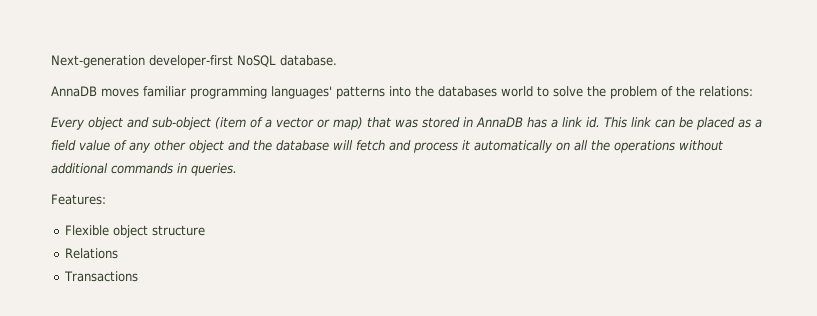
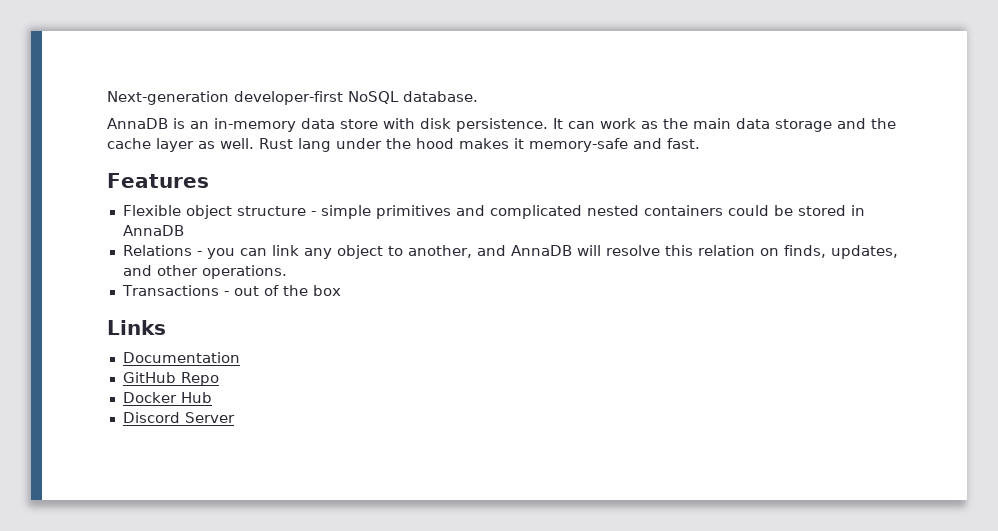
- AnnaDB moves familiar programming languages' patterns into the databases world to solve the problem of the relations:
- Every object and sub-object (item of a vector or map) that was stored in AnnaDB has a link id. This link can be placed as a field value of any other object and the database will fetch and process it automatically on all the operations without additional commands in queries.
- Features:
- Flexible object structure
- Relations
- Transactions
+ AnnaDB is an in-memory data store with disk persistence. It can work as the main data storage and the cache layer as well. Rust lang under the hood makes it memory-safe and fast.
+ Features
+ Flexible object structure - simple primitives and complicated nested containers could be stored in AnnaDB
+ Relations - you can link any object to another, and AnnaDB will resolve this relation on finds, updates, and other operations.
+ Transactions - out of the box
+ Links
+ Documentation
+ GitHub Repo
+ Docker Hub
+ Discord Server

